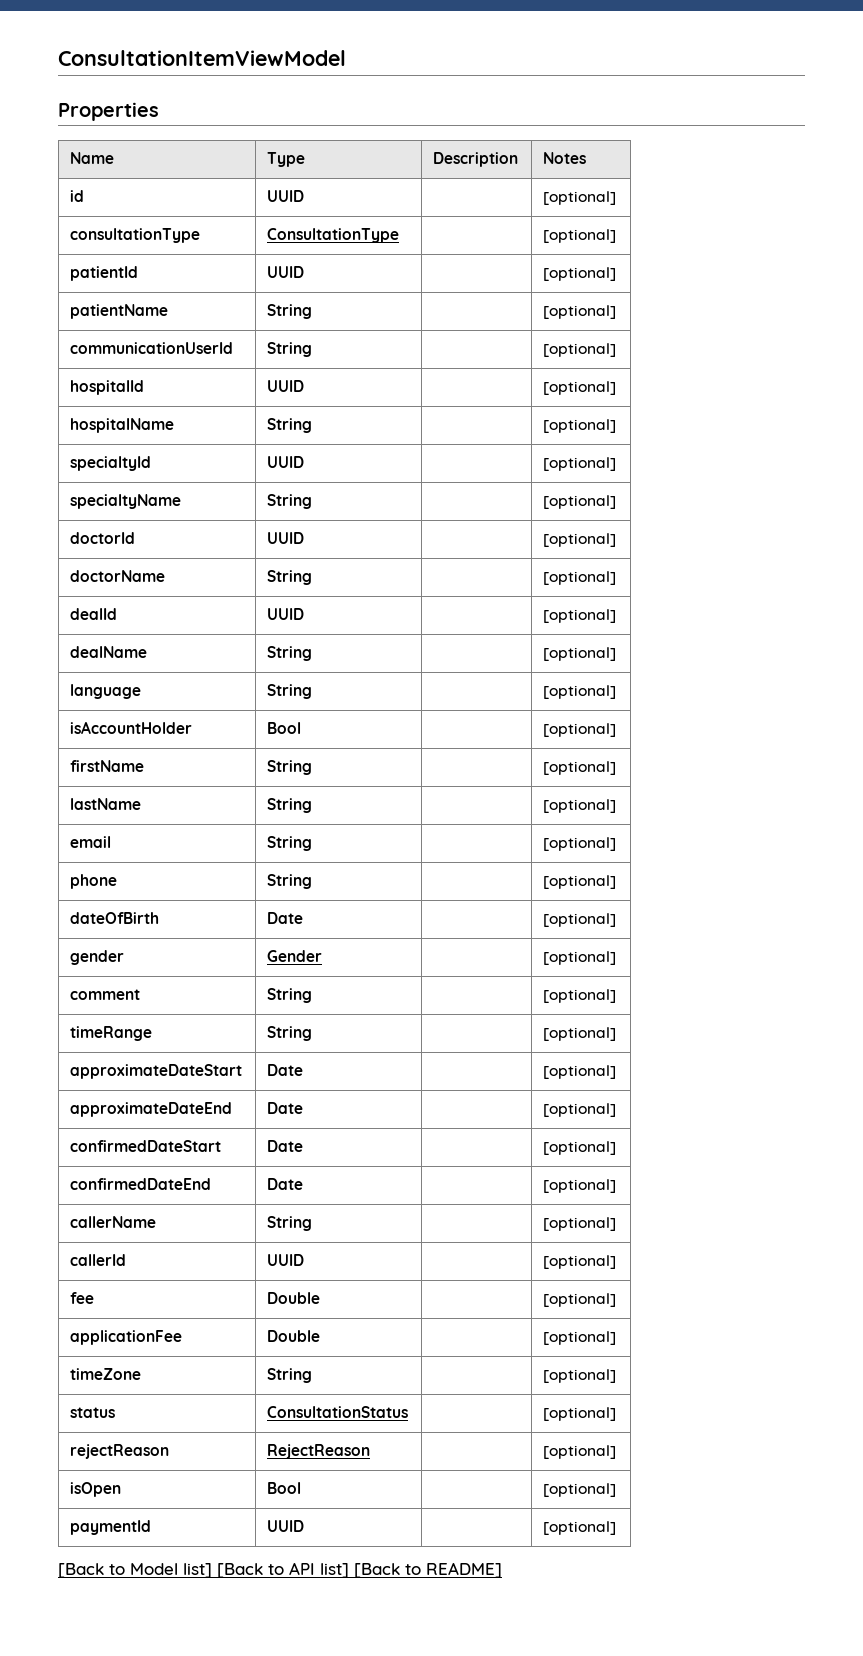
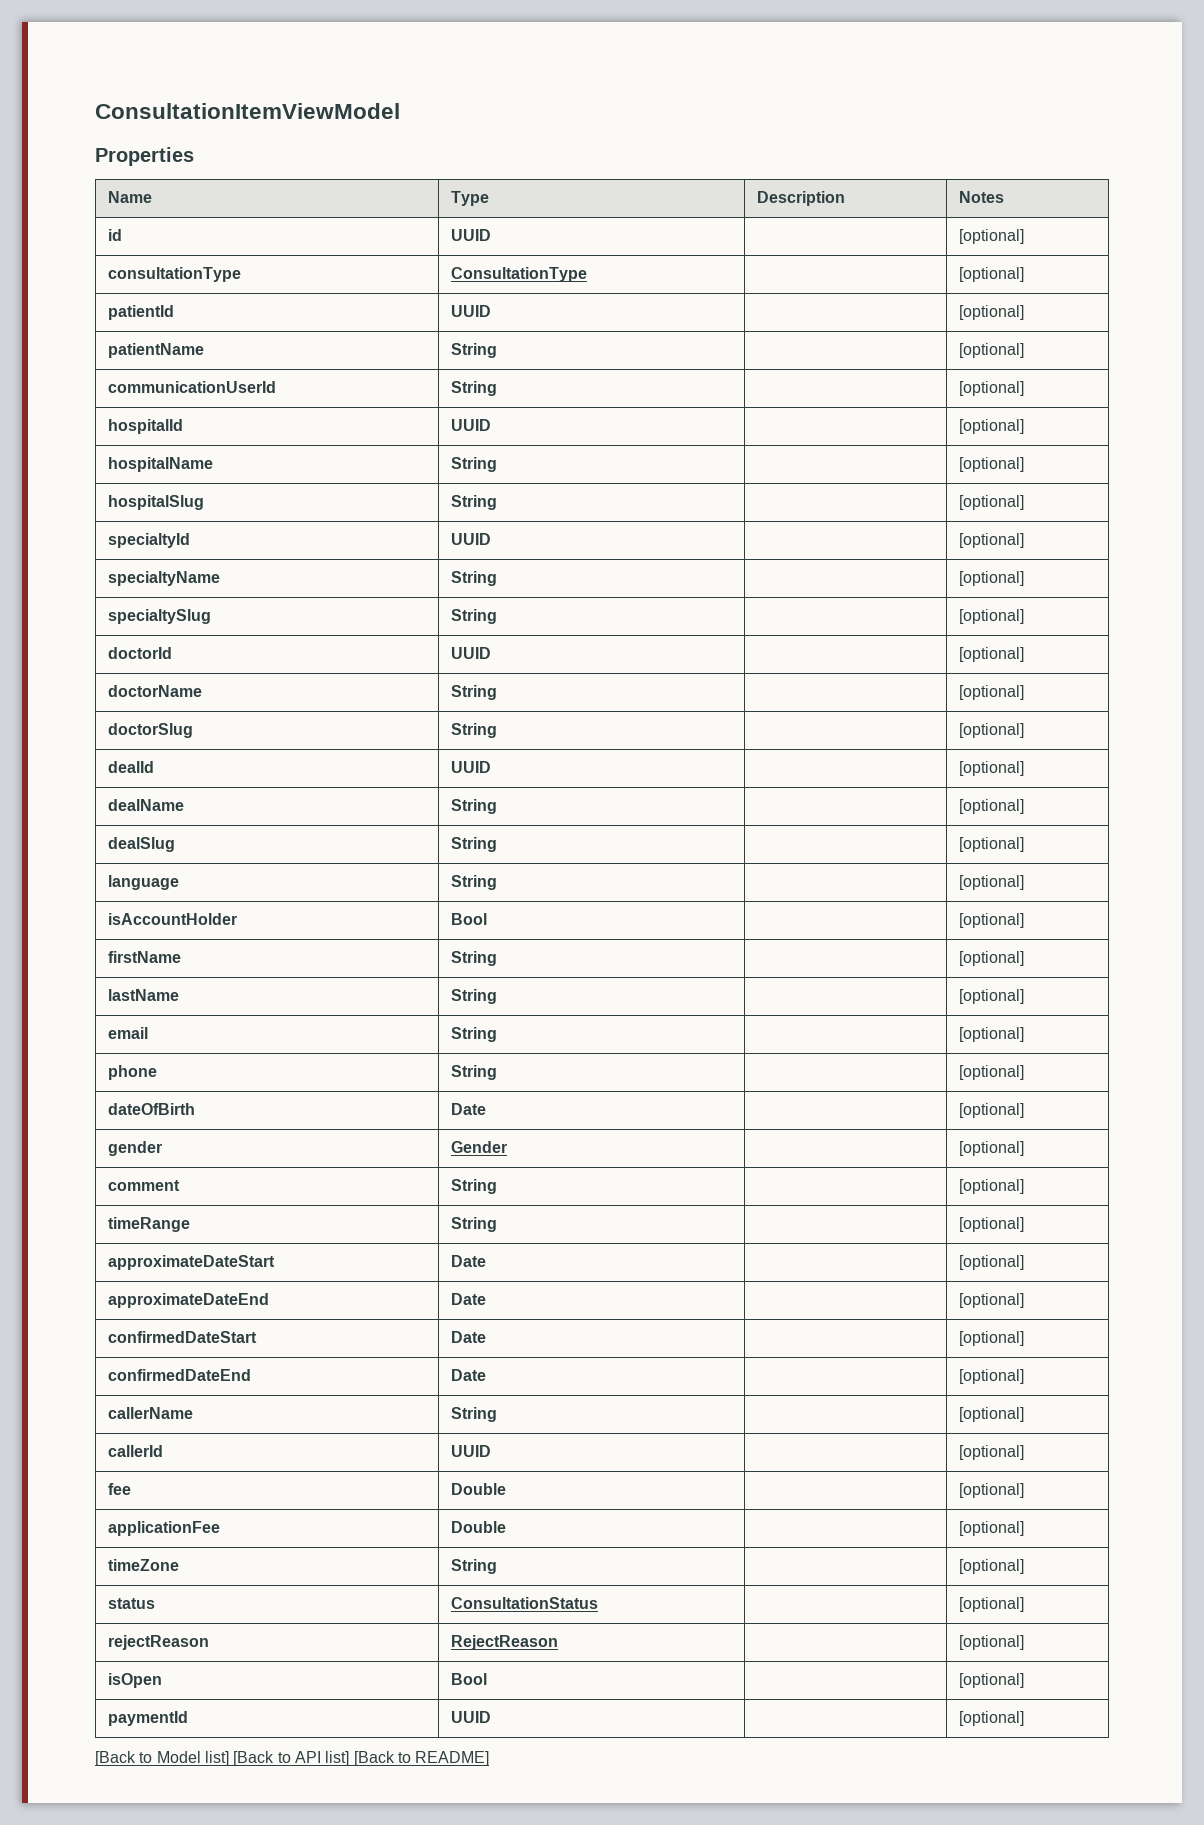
+ hospitalSlug | String | | [optional]
+ specialtySlug | String | | [optional]
+ doctorSlug | String | | [optional]
+ dealSlug | String | | [optional]

